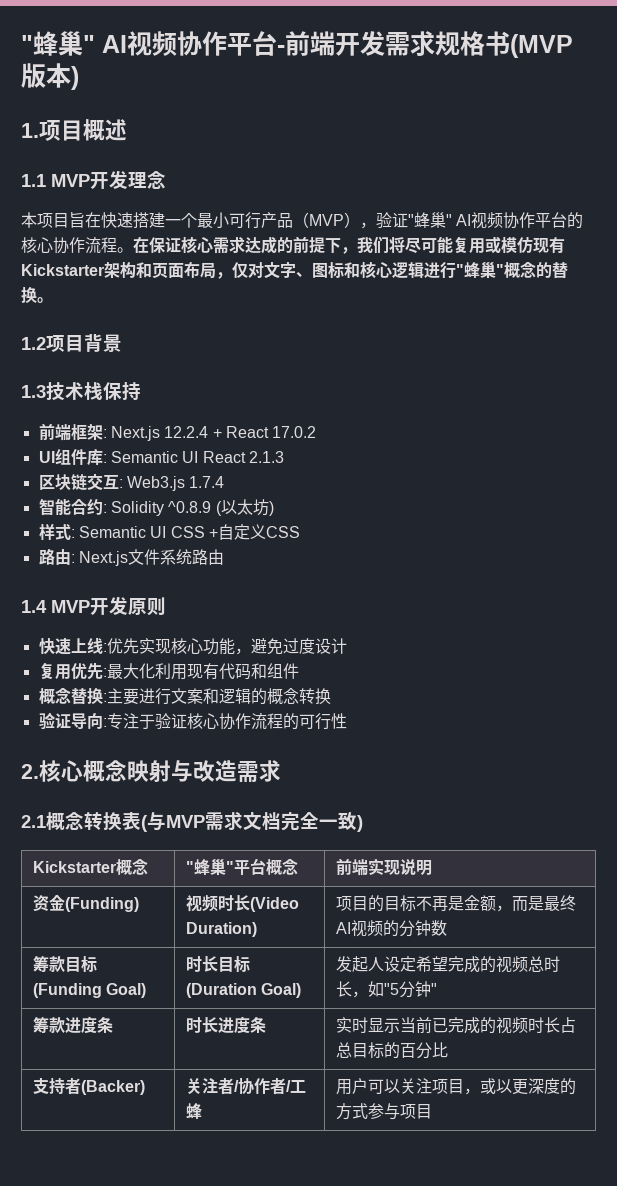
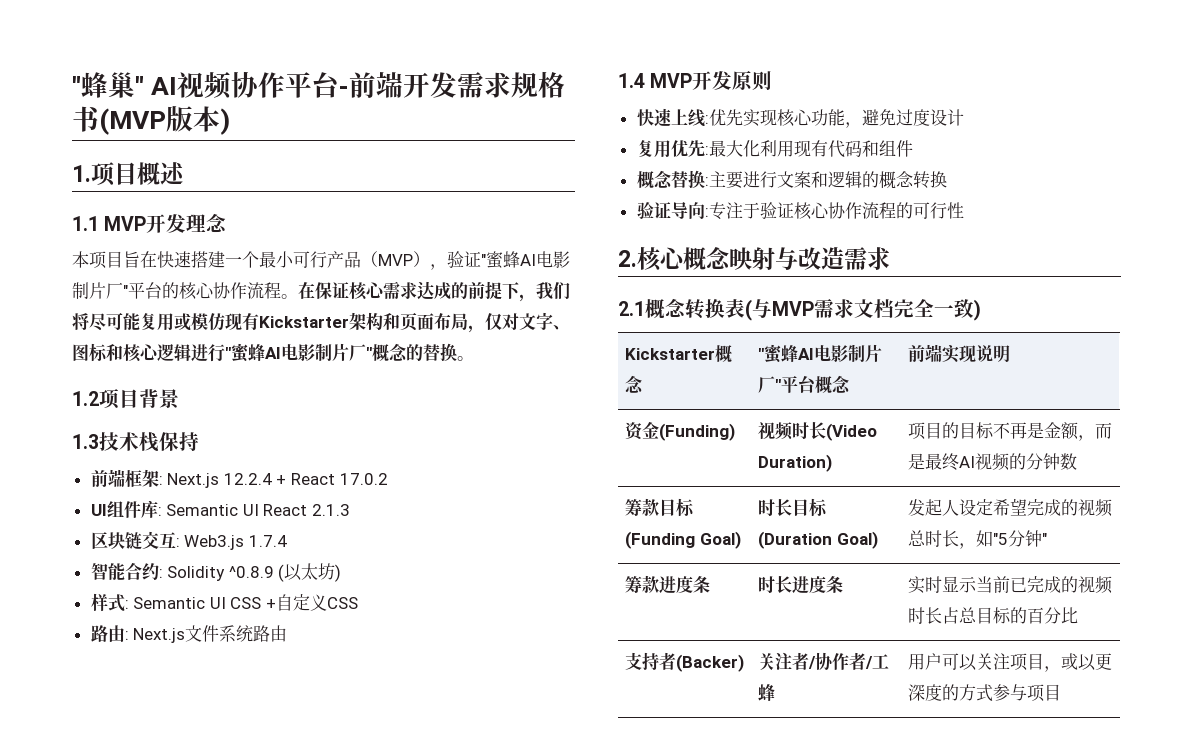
- 本项目旨在快速搭建一个最小可行产品（MVP），验证"蜂巢" AI视频协作平台的核心协作流程。
+ 本项目旨在快速搭建一个最小可行产品（MVP），验证"蜜蜂AI电影制片厂"平台的核心协作流程。
- 在保证核心需求达成的前提下，我们将尽可能复用或模仿现有Kickstarter架构和页面布局，仅对文字、图标和核心逻辑进行"蜂巢"概念的替换。
+ 在保证核心需求达成的前提下，我们将尽可能复用或模仿现有Kickstarter架构和页面布局，仅对文字、图标和核心逻辑进行"蜜蜂AI电影制片厂"概念的替换。
- Kickstarter概念 | "蜂巢"平台概念 | 前端实现说明
+ Kickstarter概念 | "蜜蜂AI电影制片厂"平台概念 | 前端实现说明

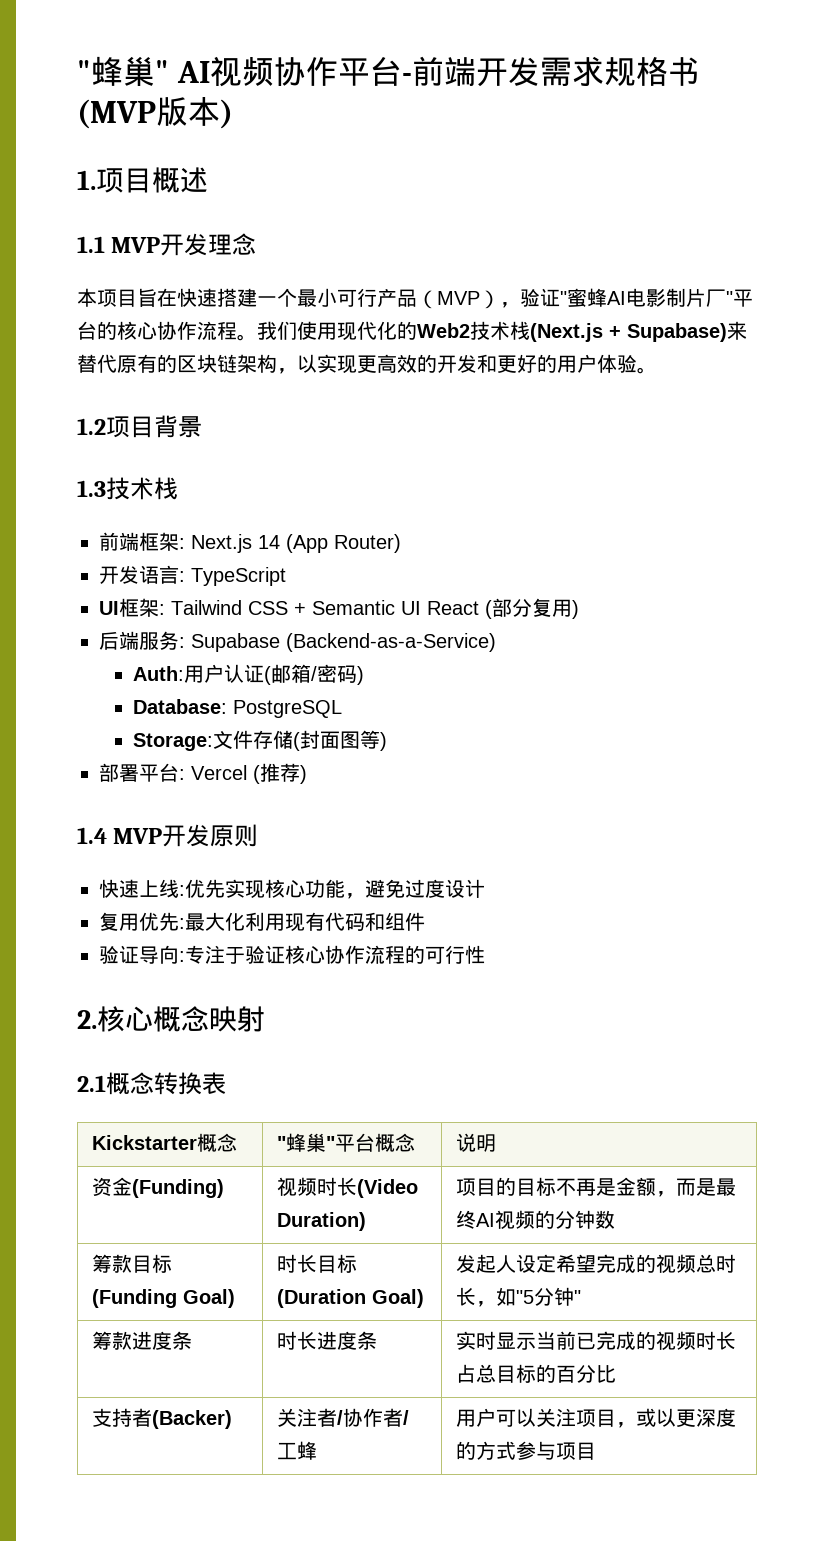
- 在保证核心需求达成的前提下，我们将尽可能复用或模仿现有Kickstarter架构和页面布局，仅对文字、图标和核心逻辑进行"蜜蜂AI电影制片厂"概念的替换。
+ 我们使用现代化的Web2技术栈(Next.js + Supabase)来替代原有的区块链架构，以实现更高效的开发和更好的用户体验。
- 1.3技术栈保持
+ 1.3技术栈
- 前端框架: Next.js 12.2.4 + React 17.0.2
- UI组件库: Semantic UI React 2.1.3
- 区块链交互: Web3.js 1.7.4
- 智能合约: Solidity ^0.8.9 (以太坊)
- 样式: Semantic UI CSS +自定义CSS
- 路由: Next.js文件系统路由
+ 前端框架: Next.js 14 (App Router)
+ 开发语言: TypeScript
+ UI框架: Tailwind CSS + Semantic UI React (部分复用)
+ 后端服务: Supabase (Backend-as-a-Service)
+ Auth:用户认证(邮箱/密码)
+ Database: PostgreSQL
+ Storage:文件存储(封面图等)
+ 部署平台: Vercel (推荐)
- 概念替换:主要进行文案和逻辑的概念转换
- 2.核心概念映射与改造需求
+ 2.核心概念映射
- 2.1概念转换表(与MVP需求文档完全一致)
+ 2.1概念转换表
- Kickstarter概念 | "蜜蜂AI电影制片厂"平台概念 | 前端实现说明
+ Kickstarter概念 | "蜂巢"平台概念 | 说明

